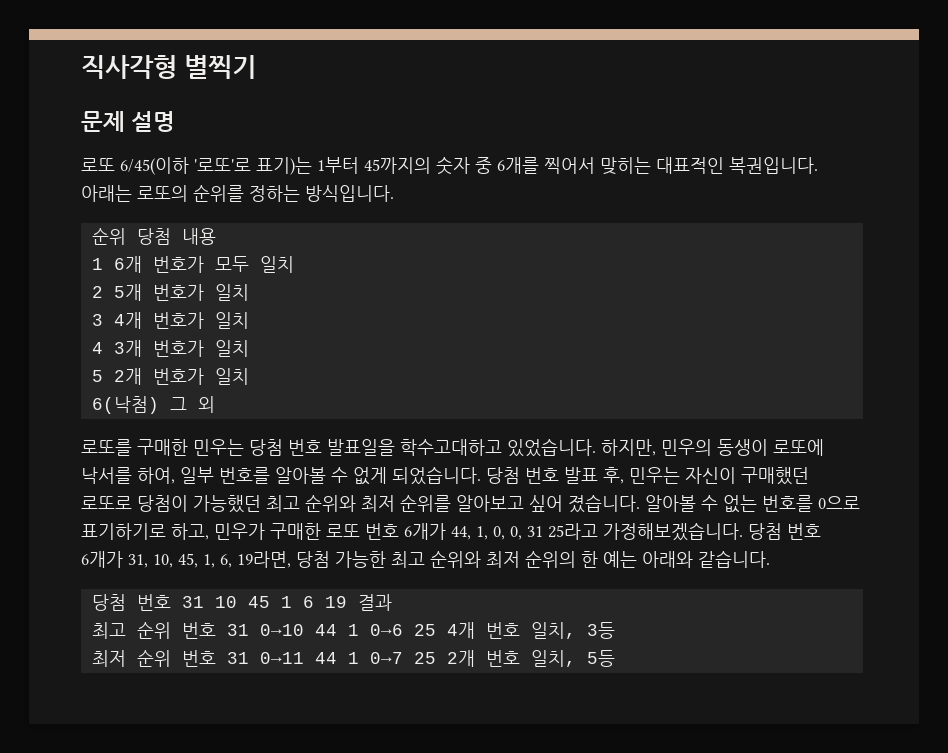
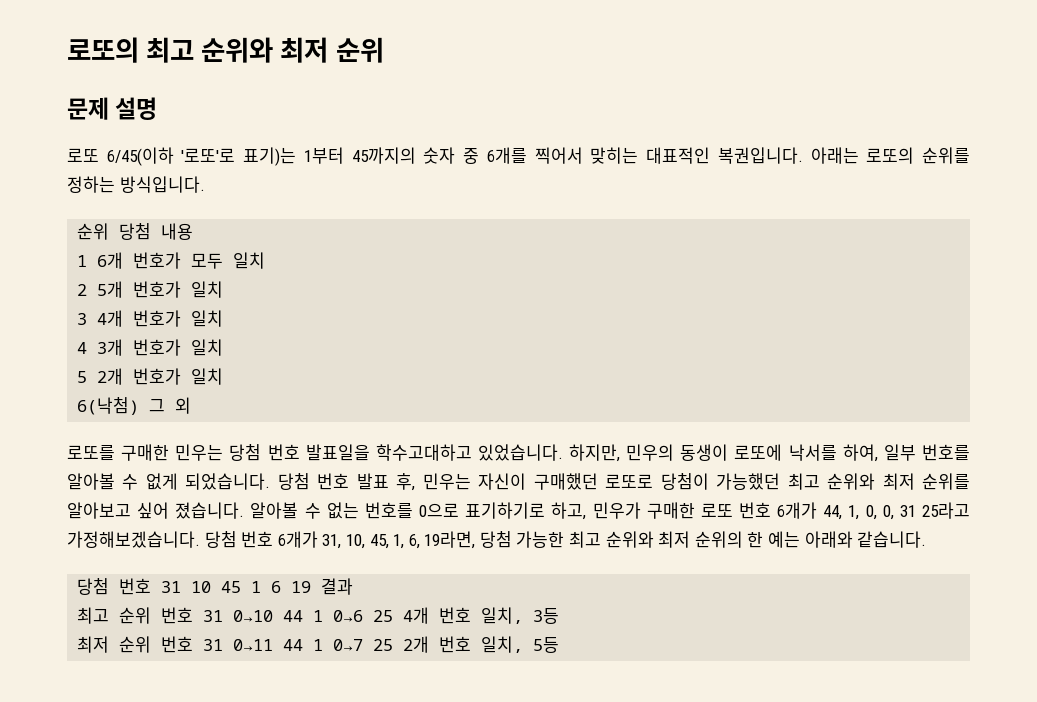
- 직사각형 별찍기
+ 로또의 최고 순위와 최저 순위

